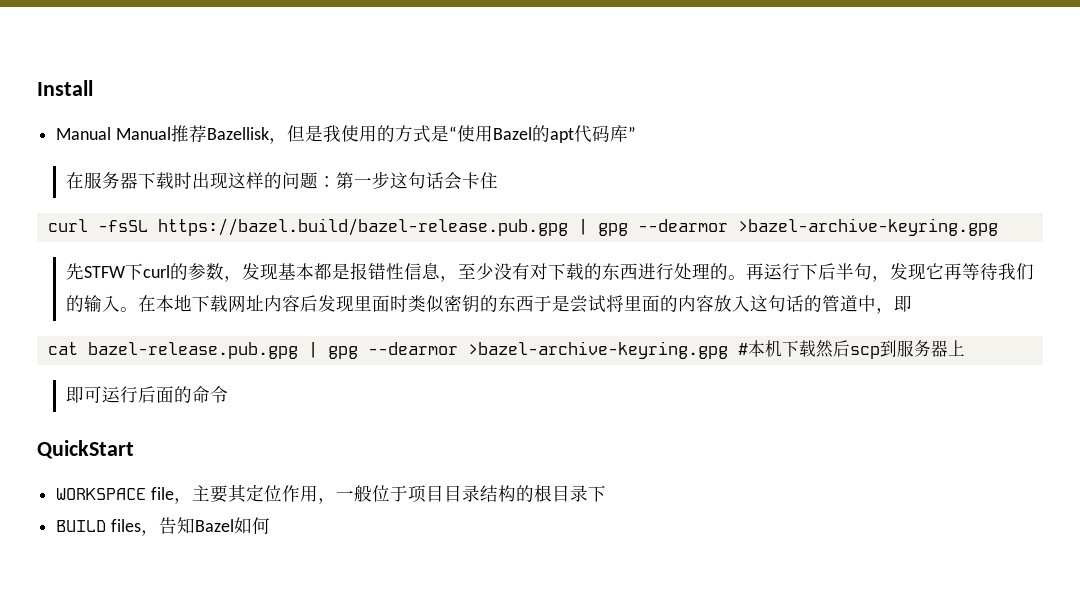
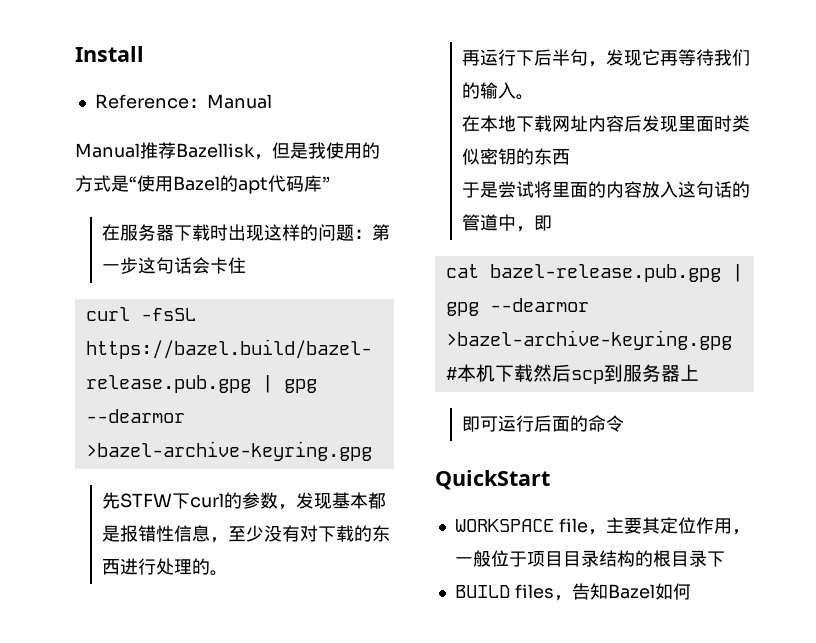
- Manual Manual推荐Bazellisk，但是我使用的方式是“使用Bazel的apt代码库”
+ Reference：Manual
+ Manual推荐Bazellisk，但是我使用的方式是“使用Bazel的apt代码库”
- 先STFW下curl的参数，发现基本都是报错性信息，至少没有对下载的东西进行处理的。再运行下后半句，发现它再等待我们的输入。在本地下载网址内容后发现里面时类似密钥的东西于是尝试将里面的内容放入这句话的管道中，即
+ 先STFW下curl的参数，发现基本都是报错性信息，至少没有对下载的东西进行处理的。
+ 再运行下后半句，发现它再等待我们的输入。
+ 在本地下载网址内容后发现里面时类似密钥的东西
+ 于是尝试将里面的内容放入这句话的管道中，即

